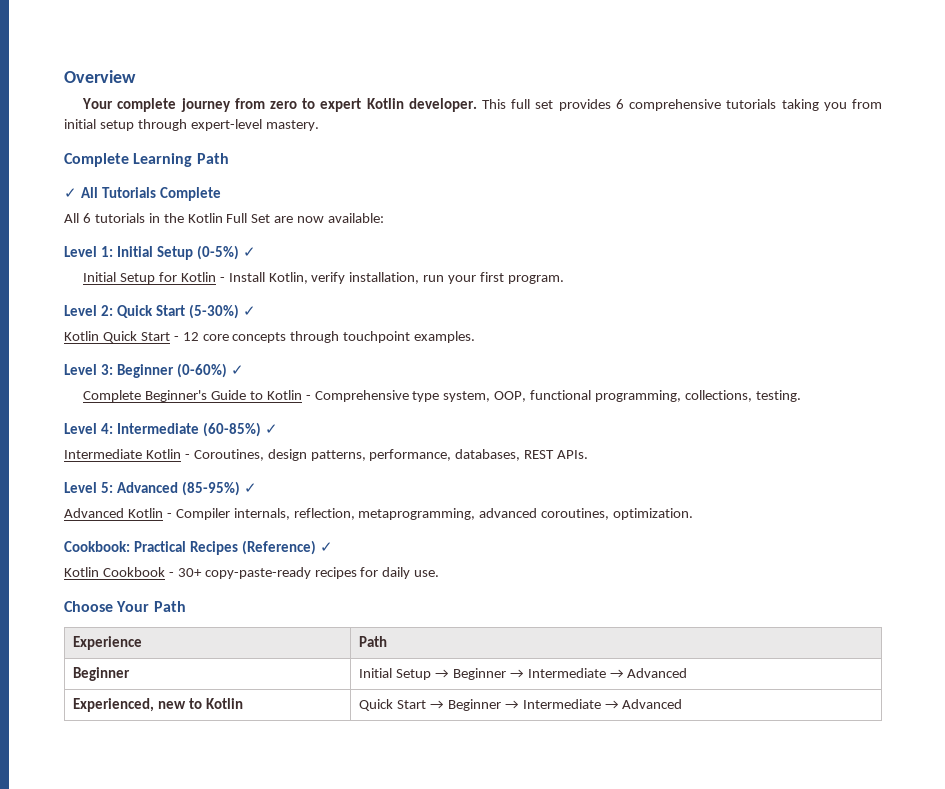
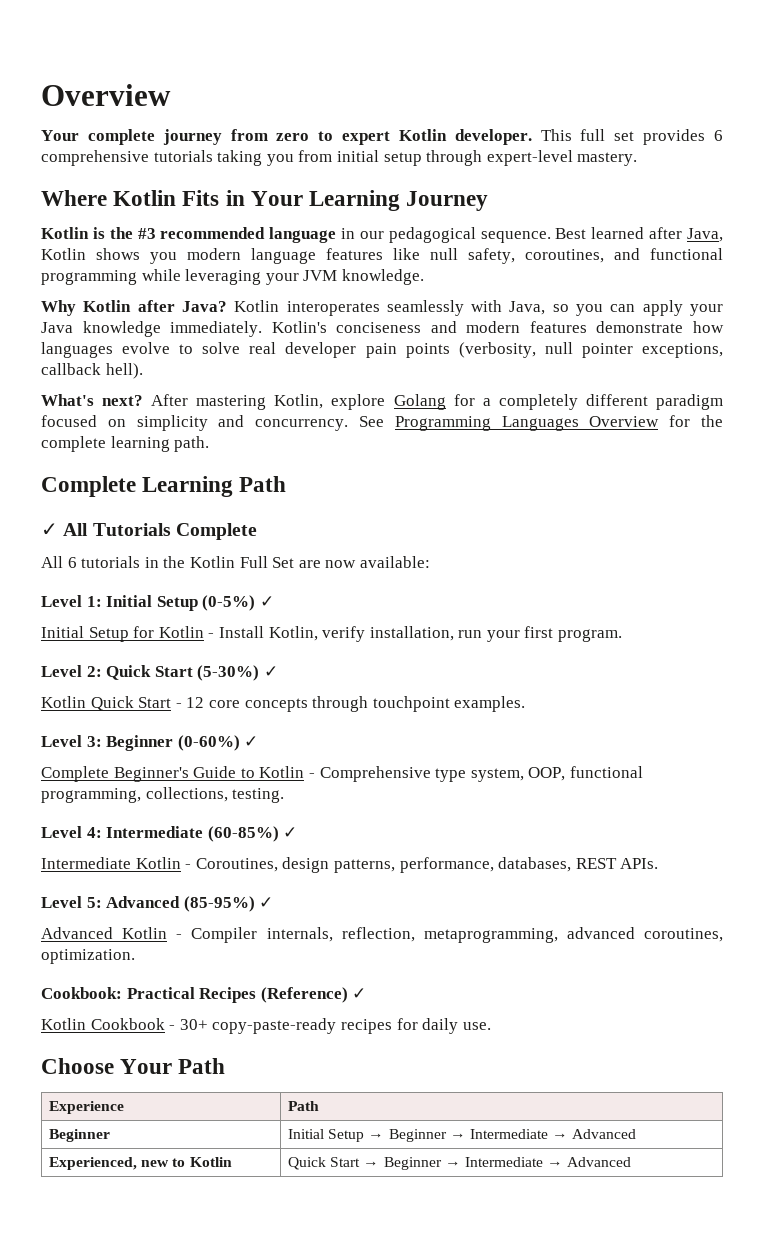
+ Where Kotlin Fits in Your Learning Journey
+ Kotlin is the #3 recommended language in our pedagogical sequence. Best learned after Java, Kotlin shows you modern language features like null safety, coroutines, and functional programming while leveraging your JVM knowledge.
+ Why Kotlin after Java? Kotlin interoperates seamlessly with Java, so you can apply your Java knowledge immediately. Kotlin's conciseness and modern features demonstrate how languages evolve to solve real developer pain points (verbosity, null pointer exceptions, callback hell).
+ What's next? After mastering Kotlin, explore Golang for a completely different paradigm focused on simplicity and concurrency. See Programming Languages Overview for the complete learning path.

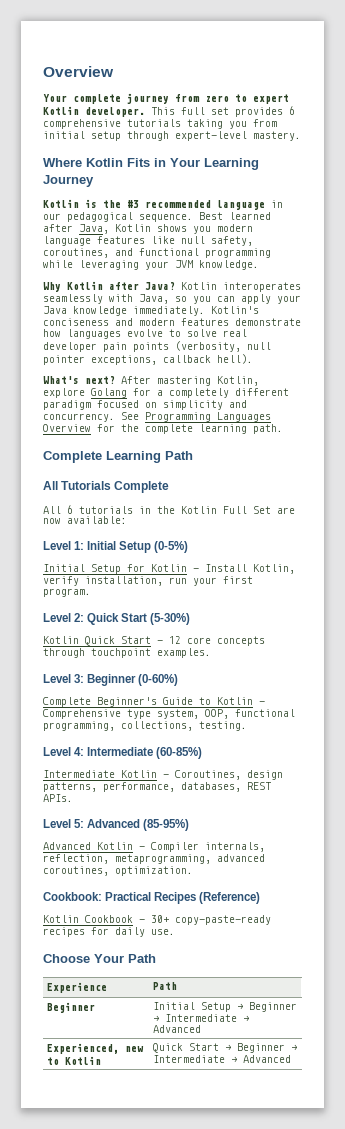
- ✓ All Tutorials Complete
+ All Tutorials Complete
- Level 1: Initial Setup (0-5%) ✓
+ Level 1: Initial Setup (0-5%)
- Level 2: Quick Start (5-30%) ✓
+ Level 2: Quick Start (5-30%)
- Level 3: Beginner (0-60%) ✓
+ Level 3: Beginner (0-60%)
- Level 4: Intermediate (60-85%) ✓
+ Level 4: Intermediate (60-85%)
- Level 5: Advanced (85-95%) ✓
+ Level 5: Advanced (85-95%)
- Cookbook: Practical Recipes (Reference) ✓
+ Cookbook: Practical Recipes (Reference)

